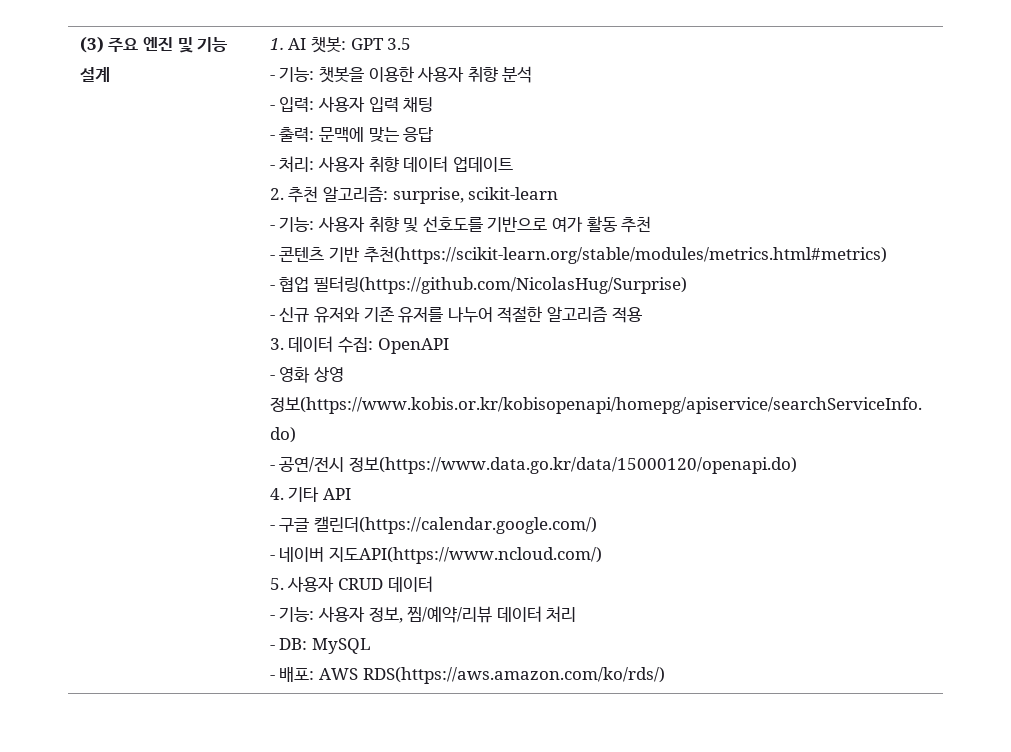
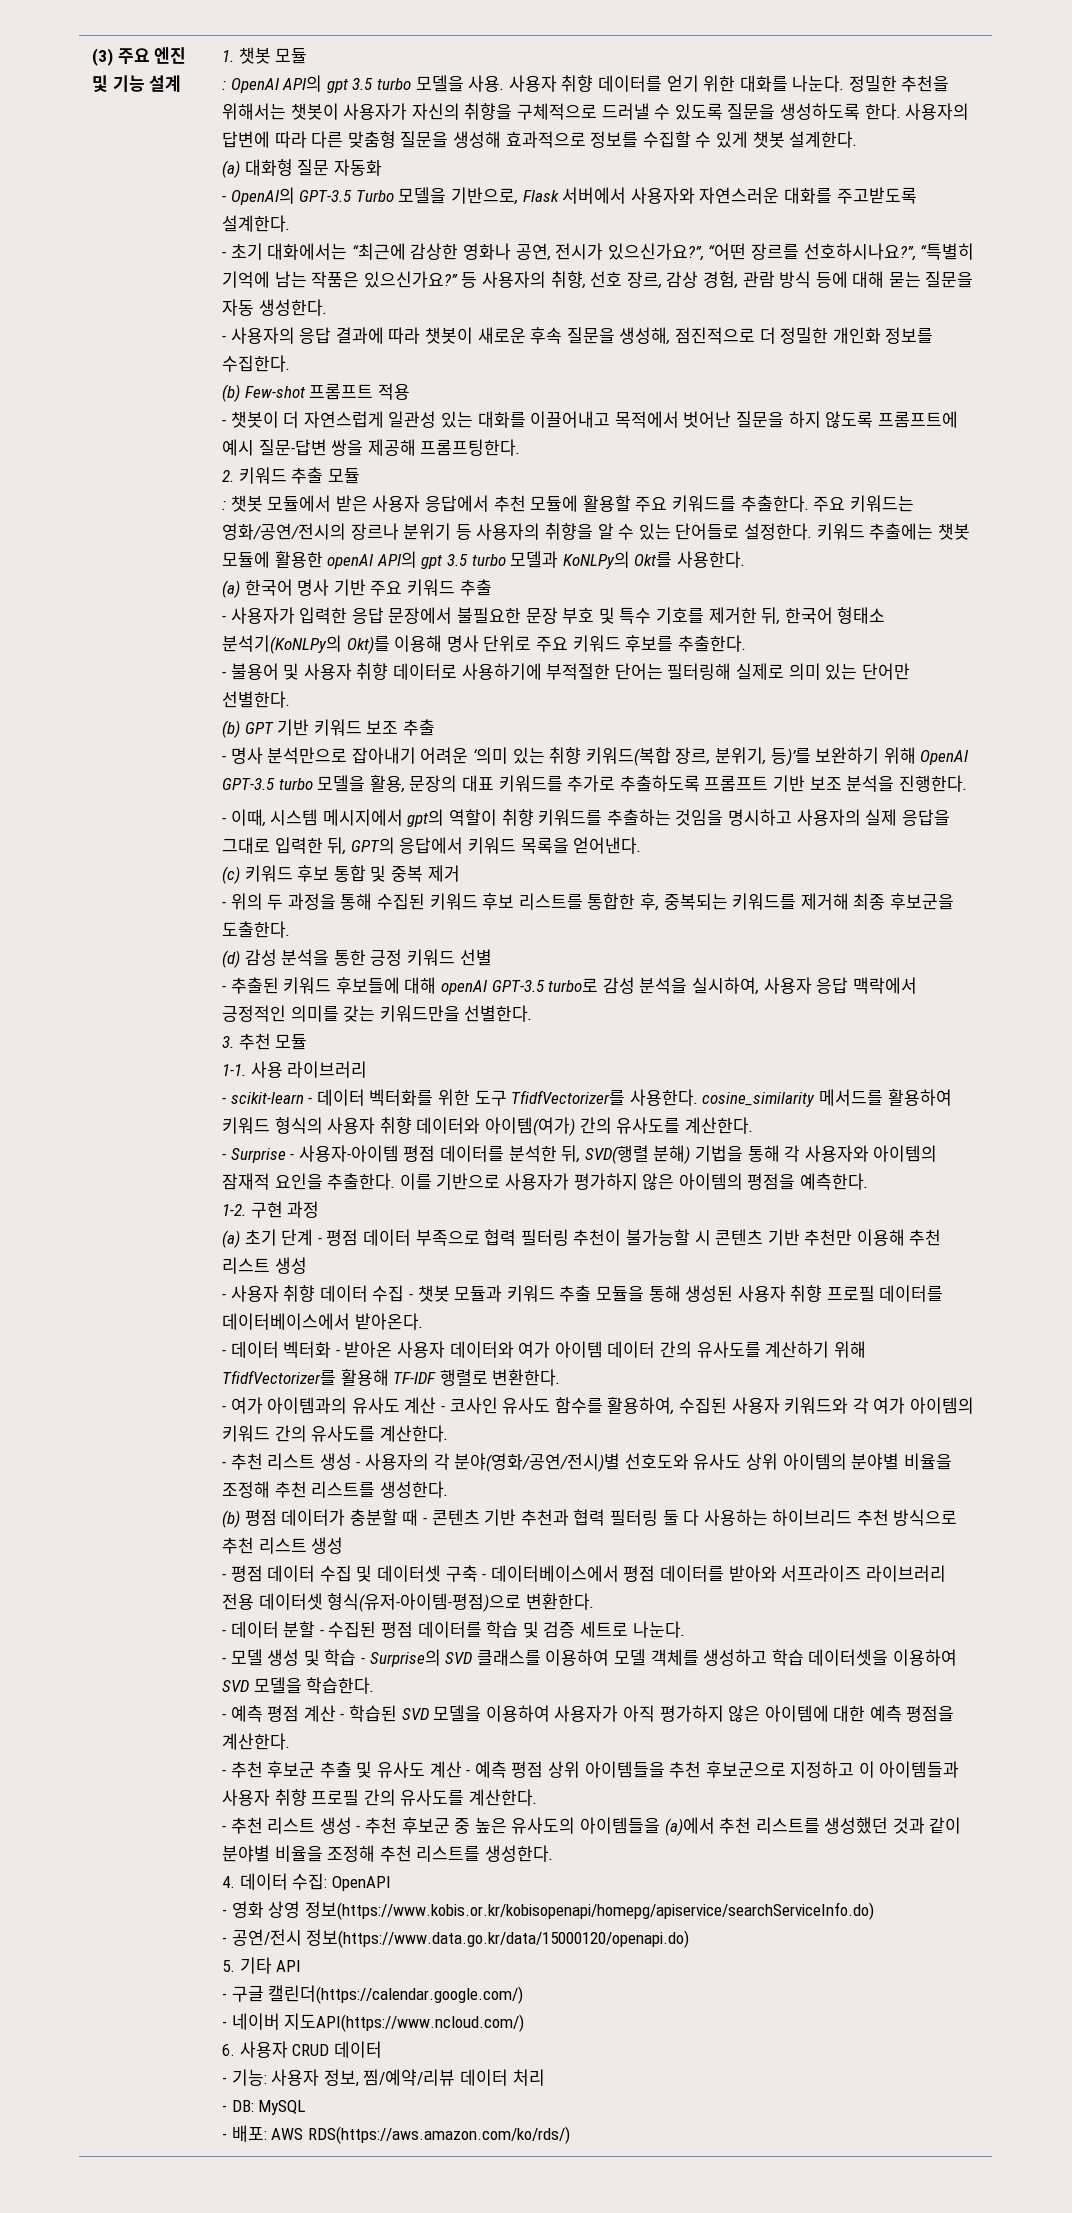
- 1. AI 챗봇: GPT 3.5
- - 기능: 챗봇을 이용한 사용자 취향 분석
- - 입력: 사용자 입력 채팅
- - 출력: 문맥에 맞는 응답
- - 처리: 사용자 취향 데이터 업데이트
- 2. 추천 알고리즘: surprise, scikit-learn
- - 기능: 사용자 취향 및 선호도를 기반으로 여가 활동 추천
- - 콘텐츠 기반 추천(https://scikit-learn.org/stable/modules/metrics.html#metrics)
- - 협업 필터링(https://github.com/NicolasHug/Surprise)
- - 신규 유저와 기존 유저를 나누어 적절한 알고리즘 적용
- 3. 데이터 수집: OpenAPI
+ 1. 챗봇 모듈
+ : OpenAI API의 gpt 3.5 turbo 모델을 사용. 사용자 취향 데이터를 얻기 위한 대화를 나눈다. 정밀한 추천을 위해서는 챗봇이 사용자가 자신의 취향을 구체적으로 드러낼 수 있도록 질문을 생성하도록 한다. 사용자의 답변에 따라 다른 맞춤형 질문을 생성해 효과적으로 정보를 수집할 수 있게 챗봇 설계한다.
+ (a) 대화형 질문 자동화
+ - OpenAI의 GPT-3.5 Turbo 모델을 기반으로, Flask 서버에서 사용자와 자연스러운 대화를 주고받도록 설계한다.
+ - 초기 대화에서는 “최근에 감상한 영화나 공연, 전시가 있으신가요?”, “어떤 장르를 선호하시나요?”, “특별히 기억에 남는 작품은 있으신가요?” 등 사용자의 취향, 선호 장르, 감상 경험, 관람 방식 등에 대해 묻는 질문을 자동 생성한다.
+ - 사용자의 응답 결과에 따라 챗봇이 새로운 후속 질문을 생성해, 점진적으로 더 정밀한 개인화 정보를 수집한다.
+ (b) Few-shot 프롬프트 적용
+ - 챗봇이 더 자연스럽게 일관성 있는 대화를 이끌어내고 목적에서 벗어난 질문을 하지 않도록 프롬프트에 예시 질문-답변 쌍을 제공해 프롬프팅한다.
+ 2. 키워드 추출 모듈
+ : 챗봇 모듈에서 받은 사용자 응답에서 추천 모듈에 활용할 주요 키워드를 추출한다. 주요 키워드는 영화/공연/전시의 장르나 분위기 등 사용자의 취향을 알 수 있는 단어들로 설정한다. 키워드 추출에는 챗봇 모듈에 활용한 openAI API의 gpt 3.5 turbo 모델과 KoNLPy의 Okt를 사용한다.
+ (a) 한국어 명사 기반 주요 키워드 추출
+ - 사용자가 입력한 응답 문장에서 불필요한 문장 부호 및 특수 기호를 제거한 뒤, 한국어 형태소 분석기(KoNLPy의 Okt)를 이용해 명사 단위로 주요 키워드 후보를 추출한다.
+ - 불용어 및 사용자 취향 데이터로 사용하기에 부적절한 단어는 필터링해 실제로 의미 있는 단어만 선별한다.
+ (b) GPT 기반 키워드 보조 추출
+ - 명사 분석만으로 잡아내기 어려운 ‘의미 있는 취향 키워드(복합 장르, 분위기, 등)’를 보완하기 위해 OpenAI GPT-3.5 turbo 모델을 활용, 문장의 대표 키워드를 추가로 추출하도록 프롬프트 기반 보조 분석을 진행한다.
+ - 이때, 시스템 메시지에서 gpt의 역할이 취향 키워드를 추출하는 것임을 명시하고 사용자의 실제 응답을 그대로 입력한 뒤, GPT의 응답에서 키워드 목록을 얻어낸다.
+ (c) 키워드 후보 통합 및 중복 제거
+ - 위의 두 과정을 통해 수집된 키워드 후보 리스트를 통합한 후, 중복되는 키워드를 제거해 최종 후보군을 도출한다.
+ (d) 감성 분석을 통한 긍정 키워드 선별
+ - 추출된 키워드 후보들에 대해 openAI GPT-3.5 turbo로 감성 분석을 실시하여, 사용자 응답 맥락에서 긍정적인 의미를 갖는 키워드만을 선별한다.
+ 3. 추천 모듈
+ 1-1. 사용 라이브러리
+ - scikit-learn - 데이터 벡터화를 위한 도구 TfidfVectorizer를 사용한다. cosine_similarity 메서드를 활용하여 키워드 형식의 사용자 취향 데이터와 아이템(여가) 간의 유사도를 계산한다.
+ - Surprise - 사용자-아이템 평점 데이터를 분석한 뒤, SVD(행렬 분해) 기법을 통해 각 사용자와 아이템의 잠재적 요인을 추출한다. 이를 기반으로 사용자가 평가하지 않은 아이템의 평점을 예측한다.
+ 1-2. 구현 과정
+ (a) 초기 단계 - 평점 데이터 부족으로 협력 필터링 추천이 불가능할 시 콘텐츠 기반 추천만 이용해 추천 리스트 생성
+ - 사용자 취향 데이터 수집 - 챗봇 모듈과 키워드 추출 모듈을 통해 생성된 사용자 취향 프로필 데이터를 데이터베이스에서 받아온다.
+ - 데이터 벡터화 - 받아온 사용자 데이터와 여가 아이템 데이터 간의 유사도를 계산하기 위해 TfidfVectorizer를 활용해 TF-IDF 행렬로 변환한다.
+ - 여가 아이템과의 유사도 계산 - 코사인 유사도 함수를 활용하여, 수집된 사용자 키워드와 각 여가 아이템의 키워드 간의 유사도를 계산한다.
+ - 추천 리스트 생성 - 사용자의 각 분야(영화/공연/전시)별 선호도와 유사도 상위 아이템의 분야별 비율을 조정해 추천 리스트를 생성한다.
+ (b) 평점 데이터가 충분할 때 - 콘텐츠 기반 추천과 협력 필터링 둘 다 사용하는 하이브리드 추천 방식으로 추천 리스트 생성
+ - 평점 데이터 수집 및 데이터셋 구축 - 데이터베이스에서 평점 데이터를 받아와 서프라이즈 라이브러리 전용 데이터셋 형식(유저-아이템-평점)으로 변환한다.
+ - 데이터 분할 - 수집된 평점 데이터를 학습 및 검증 세트로 나눈다.
+ - 모델 생성 및 학습 - Surprise의 SVD 클래스를 이용하여 모델 객체를 생성하고 학습 데이터셋을 이용하여 SVD 모델을 학습한다.
+ - 예측 평점 계산 - 학습된 SVD 모델을 이용하여 사용자가 아직 평가하지 않은 아이템에 대한 예측 평점을 계산한다.
+ - 추천 후보군 추출 및 유사도 계산 - 예측 평점 상위 아이템들을 추천 후보군으로 지정하고 이 아이템들과 사용자 취향 프로필 간의 유사도를 계산한다.
+ - 추천 리스트 생성 - 추천 후보군 중 높은 유사도의 아이템들을 (a)에서 추천 리스트를 생성했던 것과 같이 분야별 비율을 조정해 추천 리스트를 생성한다.
+ 4. 데이터 수집: OpenAPI
- 4. 기타 API
+ 5. 기타 API
- 5. 사용자 CRUD 데이터
+ 6. 사용자 CRUD 데이터

